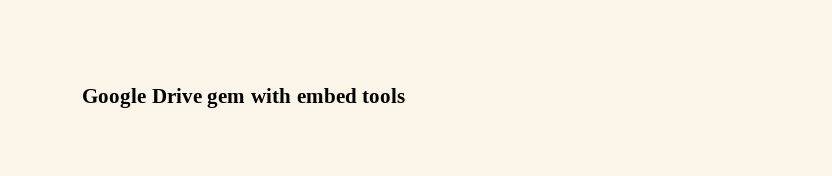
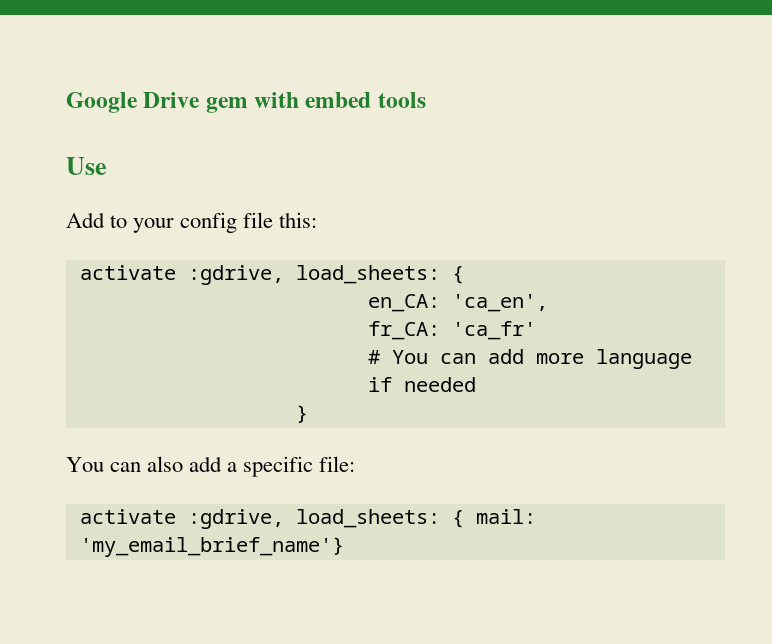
+ Use
+ Add to your config file this:
+ activate :gdrive, load_sheets: {
+ en_CA: 'ca_en',
+ fr_CA: 'ca_fr'
+ # You can add more language if needed
+ }
+ You can also add a specific file:
+ activate :gdrive, load_sheets: { mail: 'my_email_brief_name'}

